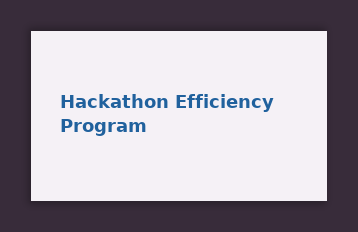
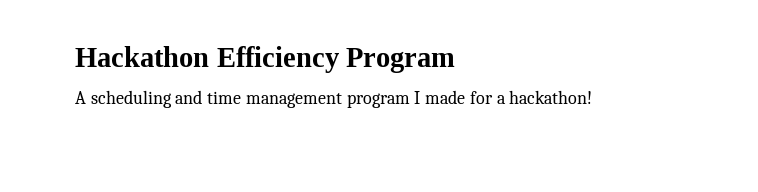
+ A scheduling and time management program I made for a hackathon!

